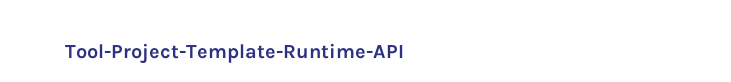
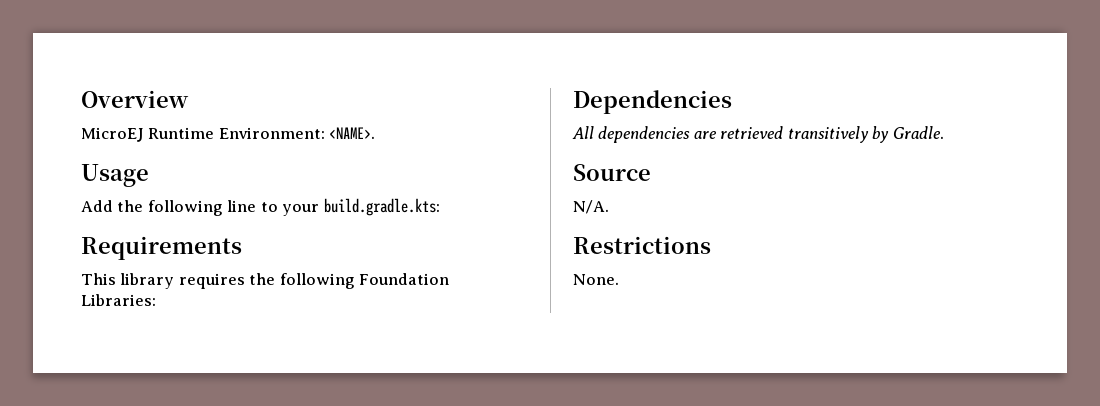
- Tool-Project-Template-Runtime-API
+ Overview
+ MicroEJ Runtime Environment: <NAME>.
+ Usage
+ Add the following line to your build.gradle.kts:
+ Requirements
+ This library requires the following Foundation Libraries:
+ Dependencies
+ All dependencies are retrieved transitively by Gradle.
+ Source
+ N/A.
+ Restrictions
+ None.

